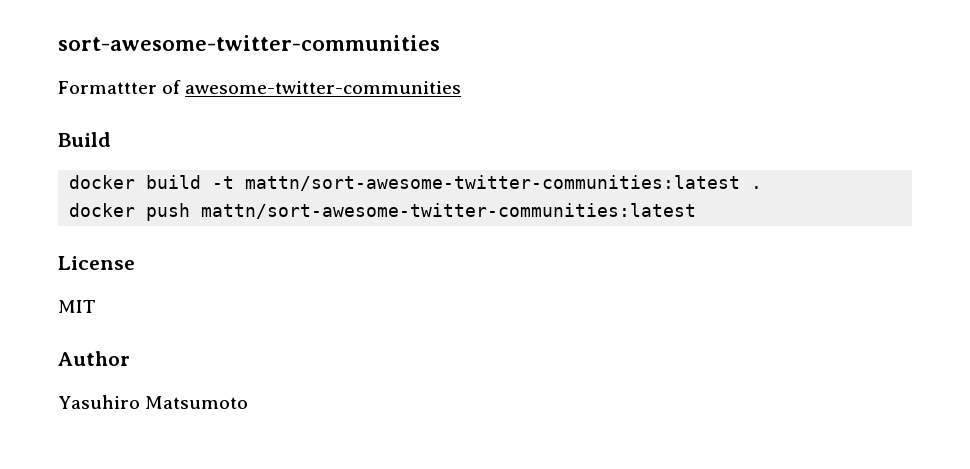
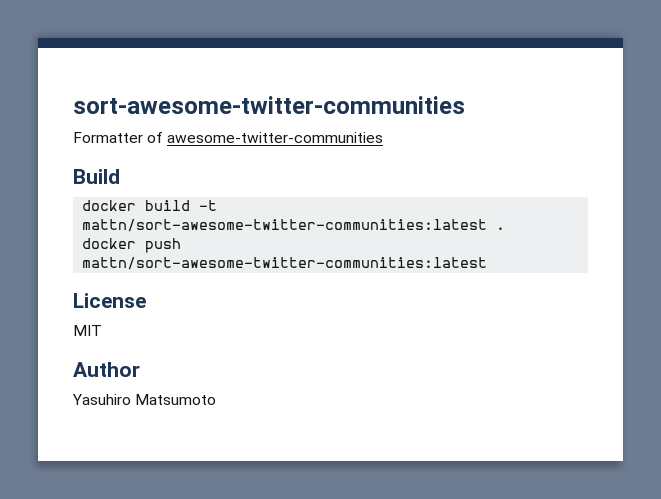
- Formattter of awesome-twitter-communities
+ Formatter of awesome-twitter-communities

